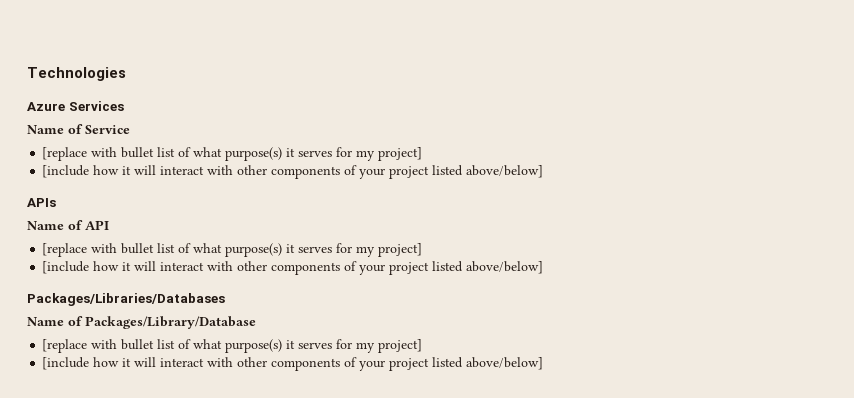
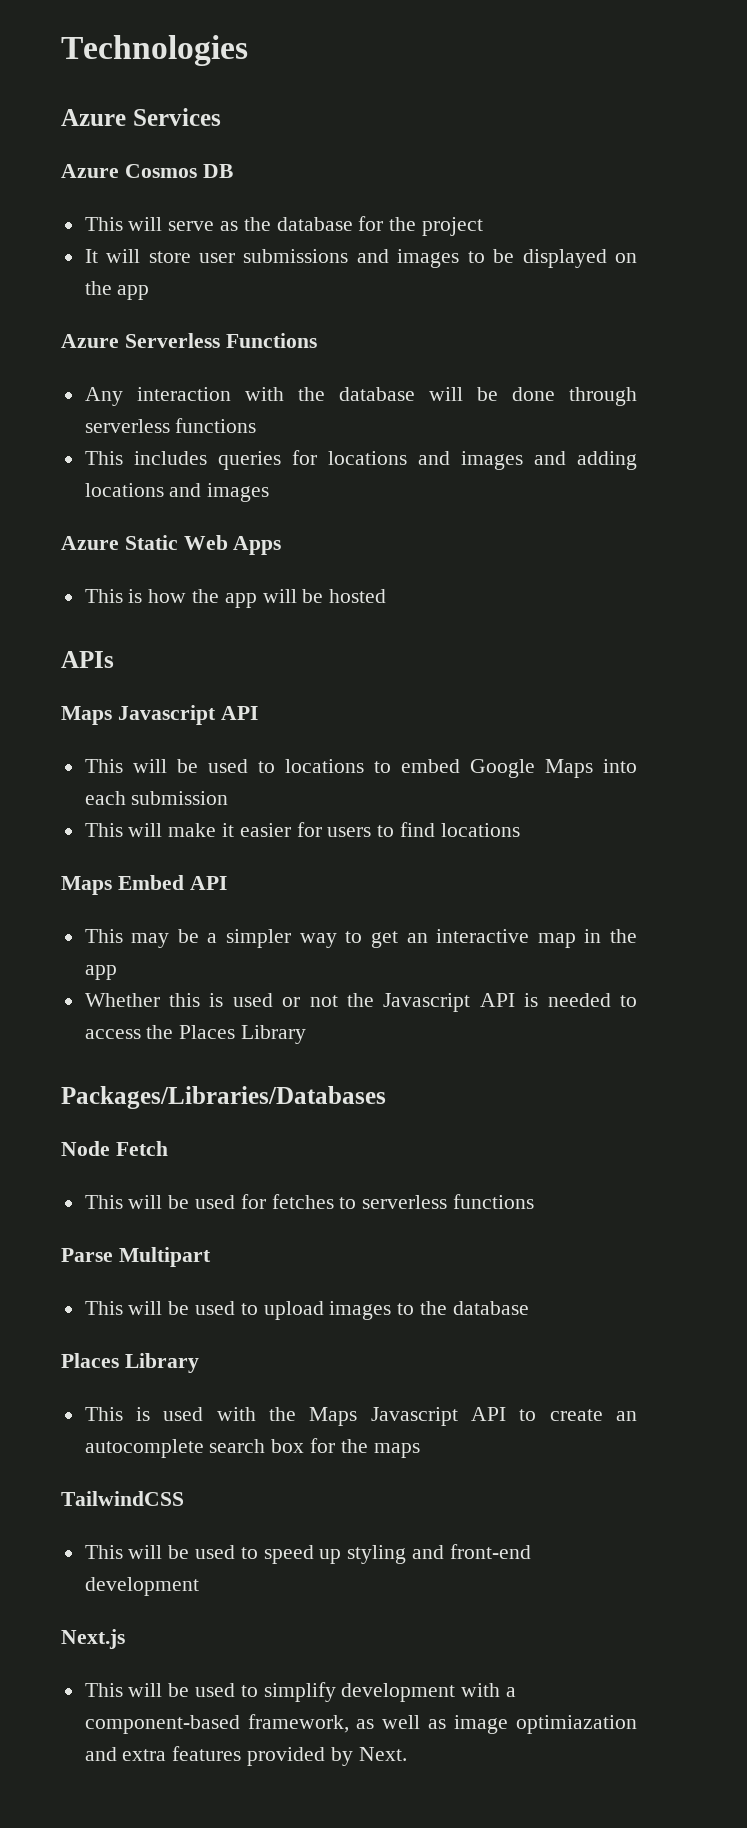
- Name of Service
- [replace with bullet list of what purpose(s) it serves for my project]
- [include how it will interact with other components of your project listed above/below]
+ Azure Cosmos DB
+ This will serve as the database for the project
+ It will store user submissions and images to be displayed on the app
+ Azure Serverless Functions
+ Any interaction with the database will be done through serverless functions
+ This includes queries for locations and images and adding locations and images
+ Azure Static Web Apps
+ This is how the app will be hosted
  APIs
- Name of API
- [replace with bullet list of what purpose(s) it serves for my project]
- [include how it will interact with other components of your project listed above/below]
+ Maps Javascript API
+ This will be used to locations to embed Google Maps into each submission
+ This will make it easier for users to find locations
+ Maps Embed API
+ This may be a simpler way to get an interactive map in the app
+ Whether this is used or not the Javascript API is needed to access the Places Library
  Packages/Libraries/Databases
- Name of Packages/Library/Database
- [replace with bullet list of what purpose(s) it serves for my project]
- [include how it will interact with other components of your project listed above/below]
+ Node Fetch
+ This will be used for fetches to serverless functions
+ Parse Multipart
+ This will be used to upload images to the database
+ Places Library
+ This is used with the Maps Javascript API to create an autocomplete search box for the maps
+ TailwindCSS
+ This will be used to speed up styling and front-end development
+ Next.js
+ This will be used to simplify development with a component-based framework, as well as image optimiazation and extra features provided by Next.

